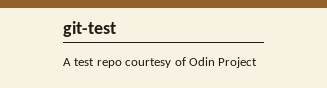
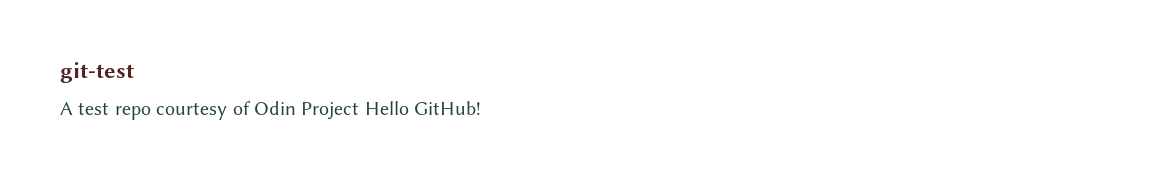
- A test repo courtesy of Odin Project
+ A test repo courtesy of Odin Project Hello GitHub!

